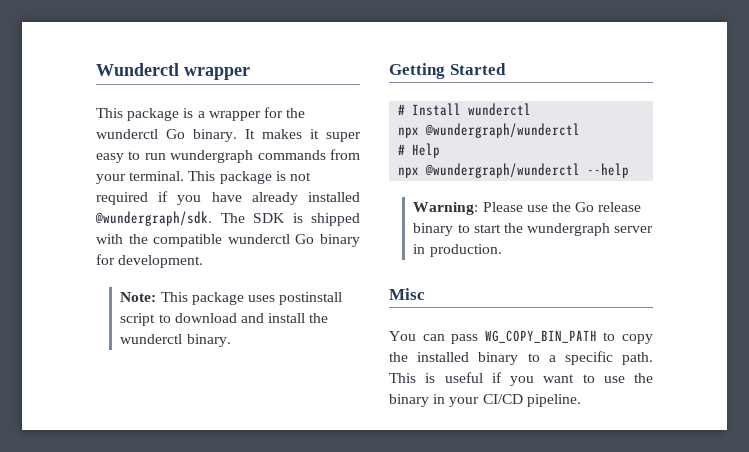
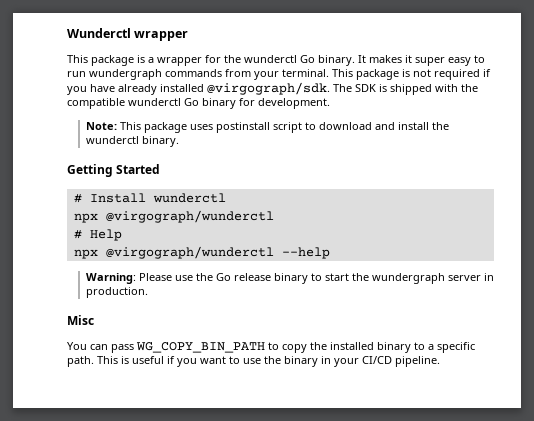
- This package is not required if you have already installed @wundergraph/sdk.
+ This package is not required if you have already installed @virgograph/sdk.
  # Install wunderctl
- npx @wundergraph/wunderctl
+ npx @virgograph/wunderctl
- npx @wundergraph/wunderctl --help
+ npx @virgograph/wunderctl --help

